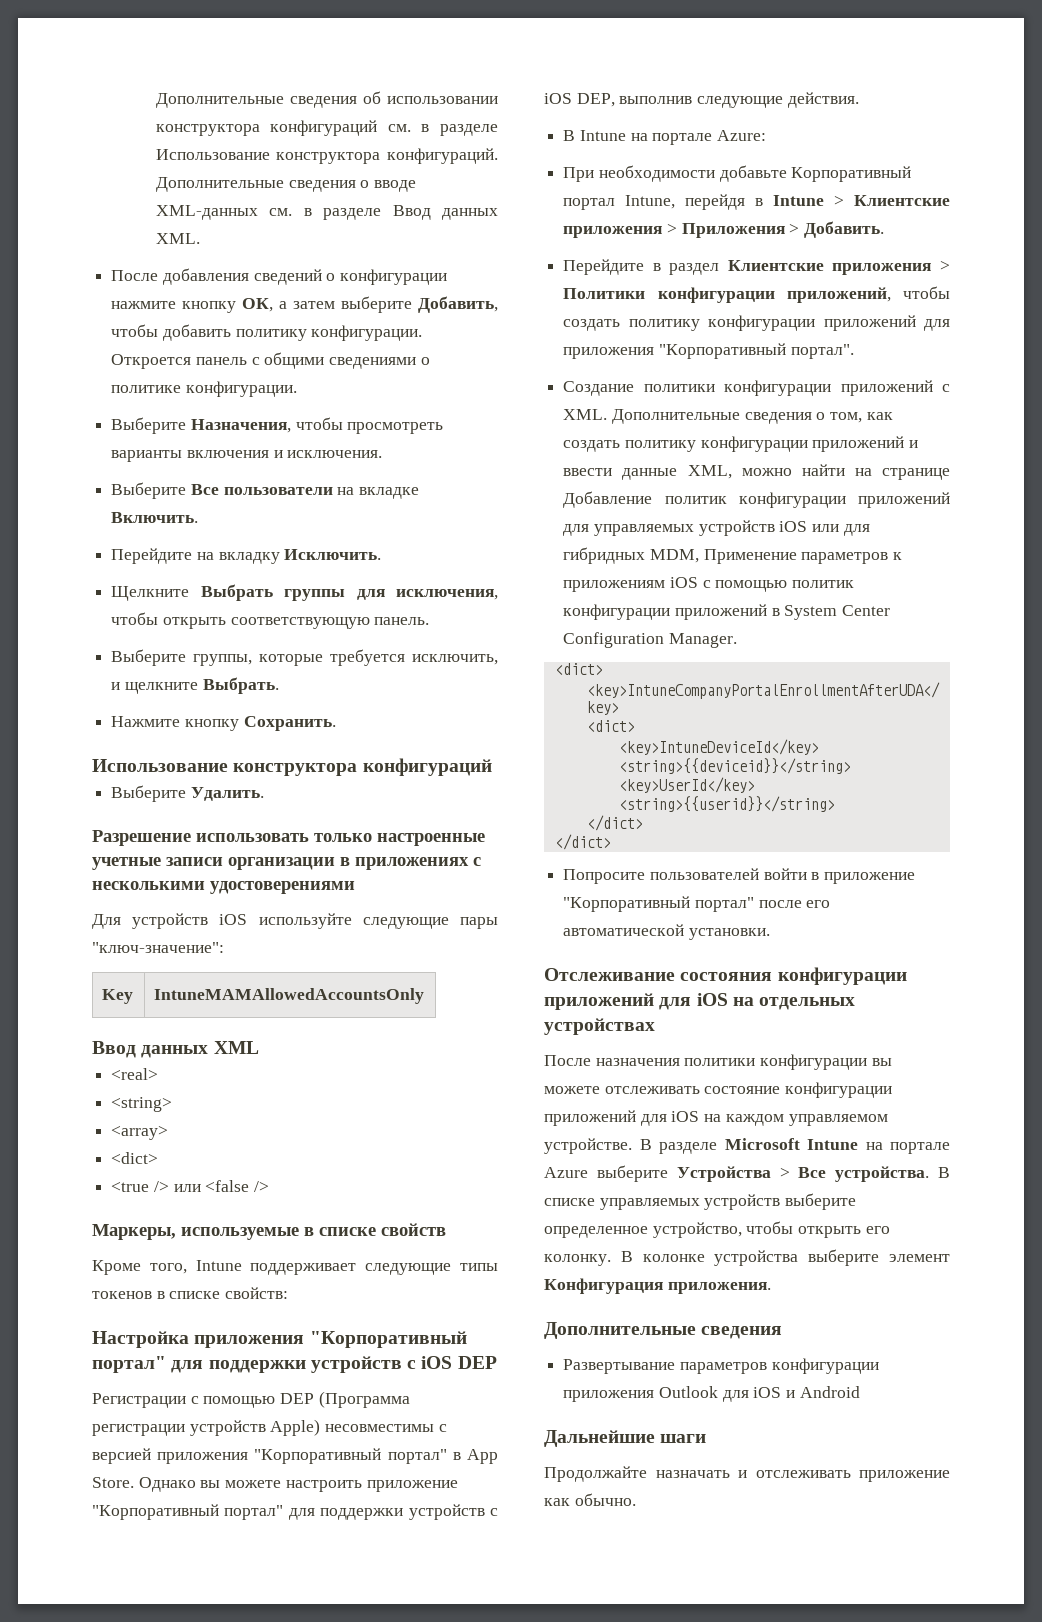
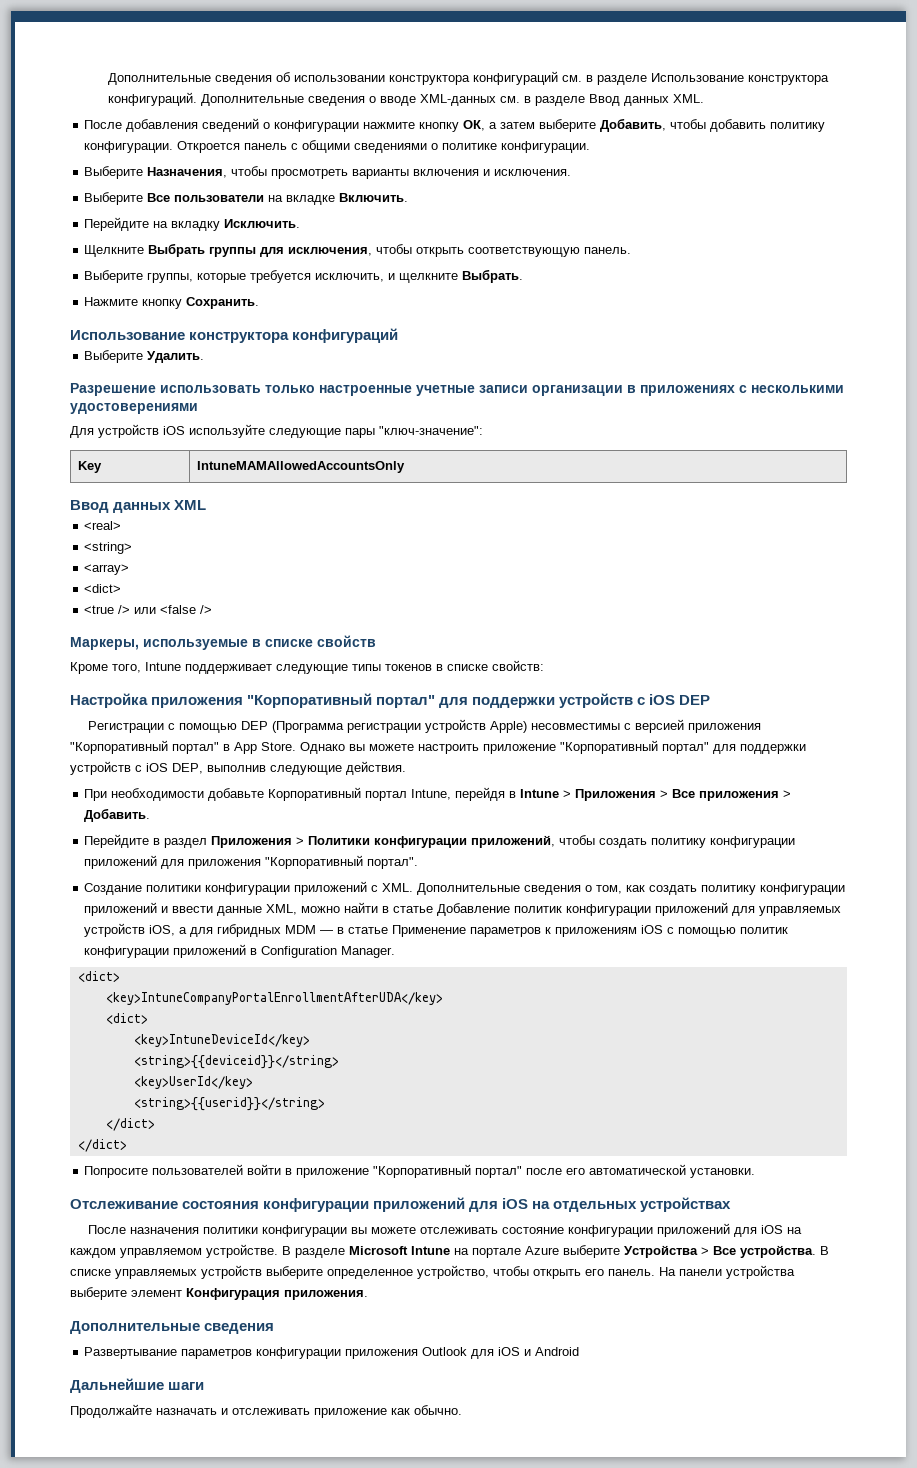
- В Intune на портале Azure:
- При необходимости добавьте Корпоративный портал Intune, перейдя в Intune > Клиентские приложения > Приложения > Добавить.
+ При необходимости добавьте Корпоративный портал Intune, перейдя в Intune > Приложения > Все приложения > Добавить.
- Перейдите в раздел Клиентские приложения > Политики конфигурации приложений, чтобы создать политику конфигурации приложений для приложения "Корпоративный портал".
+ Перейдите в раздел Приложения > Политики конфигурации приложений, чтобы создать политику конфигурации приложений для приложения "Корпоративный портал".
- Создание политики конфигурации приложений с XML. Дополнительные сведения о том, как создать политику конфигурации приложений и ввести данные XML, можно найти на странице Добавление политик конфигурации приложений для управляемых устройств iOS или для гибридных MDM, Применение параметров к приложениям iOS с помощью политик конфигурации приложений в System Center Configuration Manager.
+ Создание политики конфигурации приложений с XML. Дополнительные сведения о том, как создать политику конфигурации приложений и ввести данные XML, можно найти в статье Добавление политик конфигурации приложений для управляемых устройств iOS, а для гибридных MDM — в статье Применение параметров к приложениям iOS с помощью политик конфигурации приложений в Configuration Manager.
- В списке управляемых устройств выберите определенное устройство, чтобы открыть его колонку. В колонке устройства выберите элемент Конфигурация приложения.
+ В списке управляемых устройств выберите определенное устройство, чтобы открыть его панель. На панели устройства выберите элемент Конфигурация приложения.

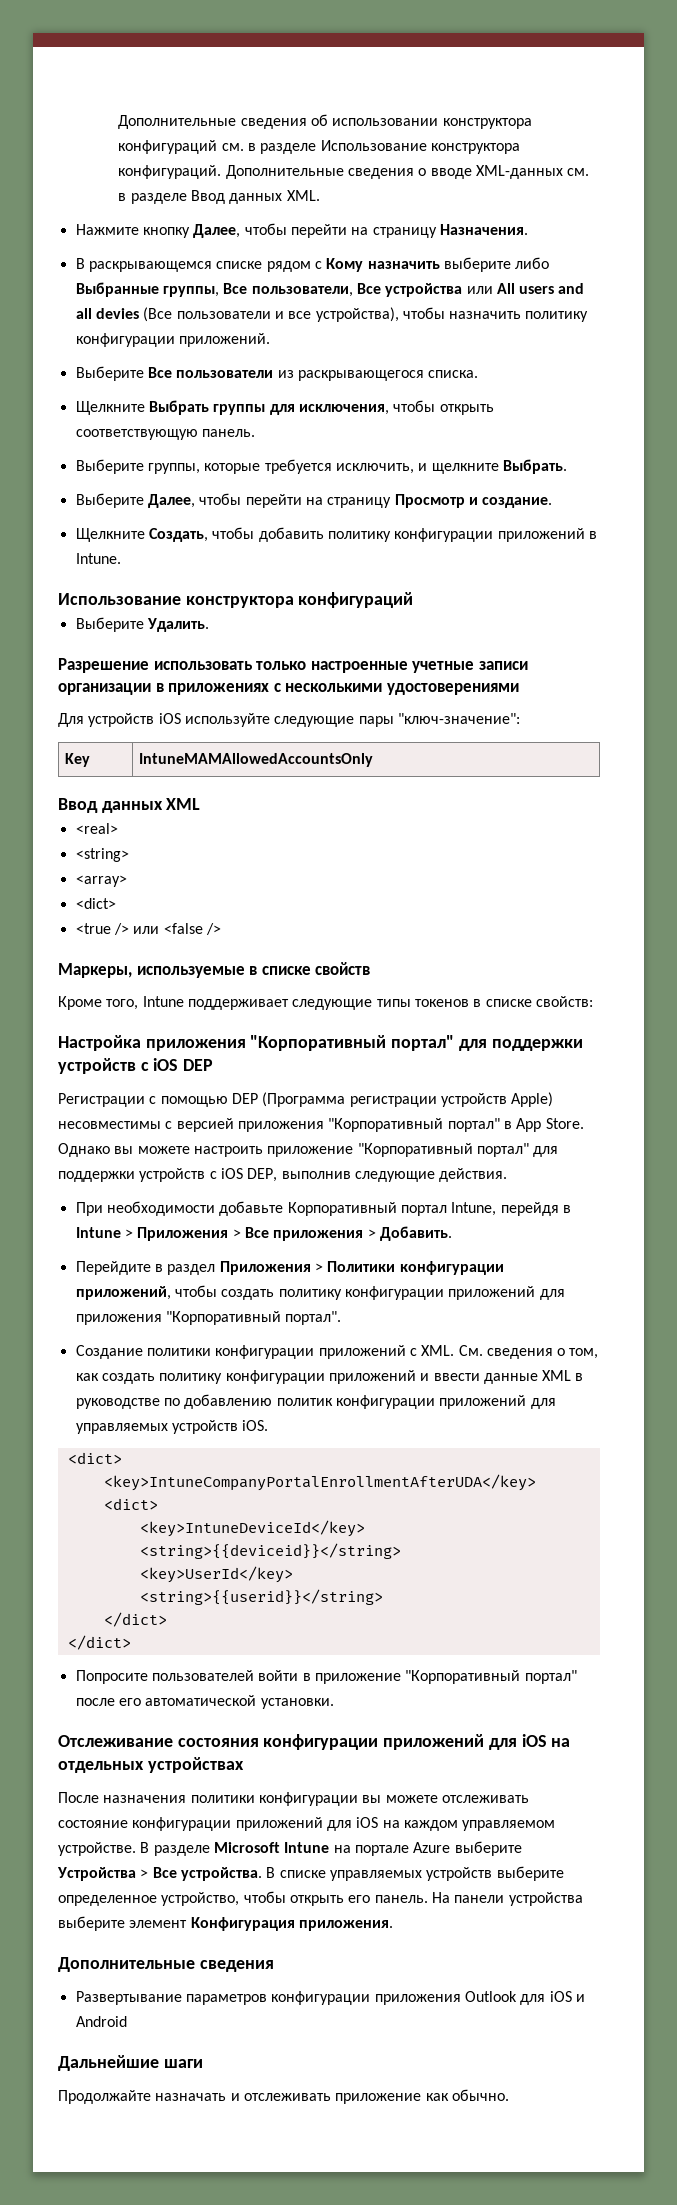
- После добавления сведений о конфигурации нажмите кнопку ОК, а затем выберите Добавить, чтобы добавить политику конфигурации. Откроется панель с общими сведениями о политике конфигурации.
- Выберите Назначения, чтобы просмотреть варианты включения и исключения.
- Выберите Все пользователи на вкладке Включить.
- Перейдите на вкладку Исключить.
+ Нажмите кнопку Далее, чтобы перейти на страницу Назначения.
+ В раскрывающемся списке рядом с Кому назначить выберите либо Выбранные группы, Все пользователи, Все устройства или All users and all devies (Все пользователи и все устройства), чтобы назначить политику конфигурации приложений.
+ Выберите Все пользователи из раскрывающегося списка.
- Нажмите кнопку Сохранить.
+ Выберите Далее, чтобы перейти на страницу Просмотр и создание.
+ Щелкните Создать, чтобы добавить политику конфигурации приложений в Intune.
- Создание политики конфигурации приложений с XML. Дополнительные сведения о том, как создать политику конфигурации приложений и ввести данные XML, можно найти в статье Добавление политик конфигурации приложений для управляемых устройств iOS, а для гибридных MDM — в статье Применение параметров к приложениям iOS с помощью политик конфигурации приложений в Configuration Manager.
+ Создание политики конфигурации приложений с XML. См. сведения о том, как создать политику конфигурации приложений и ввести данные XML в руководстве по добавлению политик конфигурации приложений для управляемых устройств iOS.

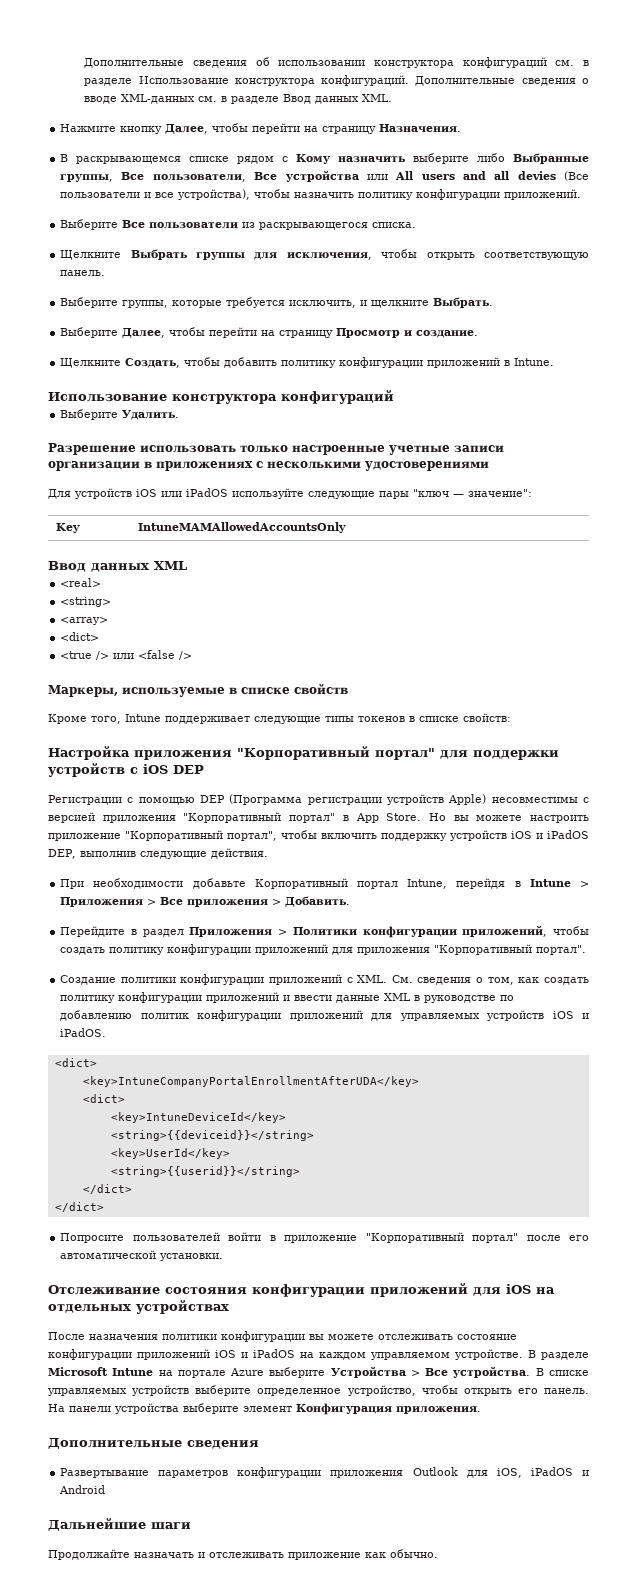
- Для устройств iOS используйте следующие пары "ключ-значение":
+ Для устройств iOS или iPadOS используйте следующие пары "ключ — значение":
- Однако вы можете настроить приложение "Корпоративный портал" для поддержки устройств с iOS DEP, выполнив следующие действия.
+ Но вы можете настроить приложение "Корпоративный портал", чтобы включить поддержку устройств iOS и iPadOS DEP, выполнив следующие действия.
- Создание политики конфигурации приложений с XML. См. сведения о том, как создать политику конфигурации приложений и ввести данные XML в руководстве по добавлению политик конфигурации приложений для управляемых устройств iOS.
+ Создание политики конфигурации приложений с XML. См. сведения о том, как создать политику конфигурации приложений и ввести данные XML в руководстве по добавлению политик конфигурации приложений для управляемых устройств iOS и iPadOS.
- После назначения политики конфигурации вы можете отслеживать состояние конфигурации приложений для iOS на каждом управляемом устройстве.
+ После назначения политики конфигурации вы можете отслеживать состояние конфигурации приложений iOS и iPadOS на каждом управляемом устройстве.
- Развертывание параметров конфигурации приложения Outlook для iOS и Android
+ Развертывание параметров конфигурации приложения Outlook для iOS, iPadOS и Android

